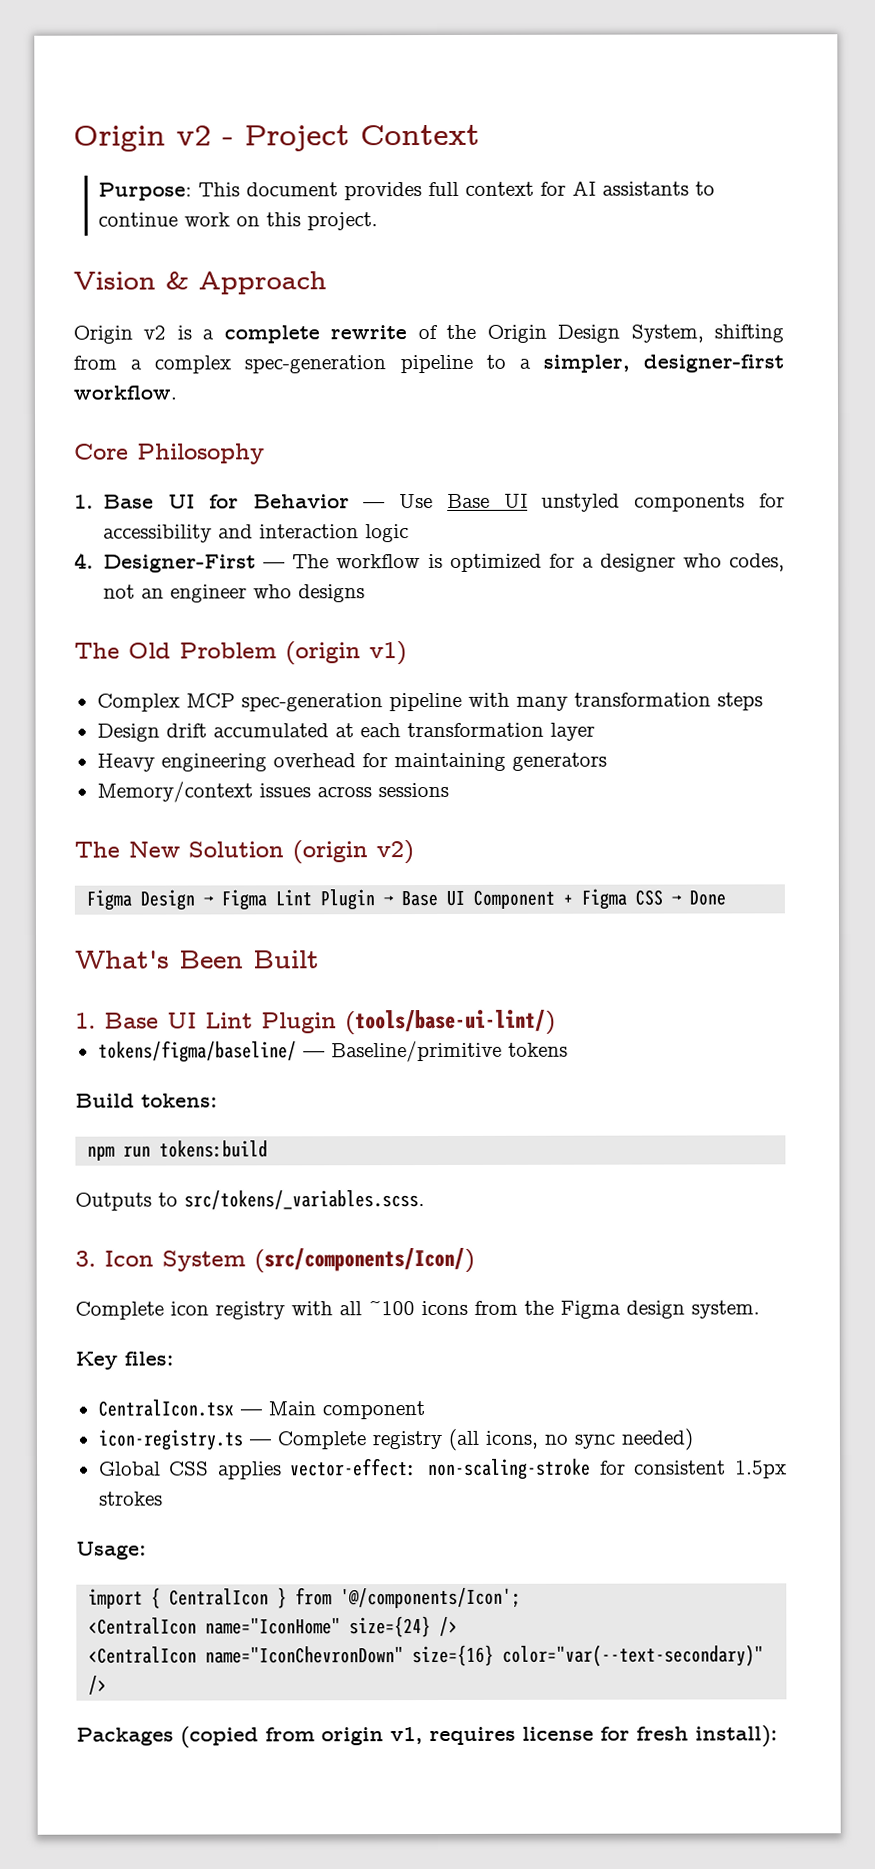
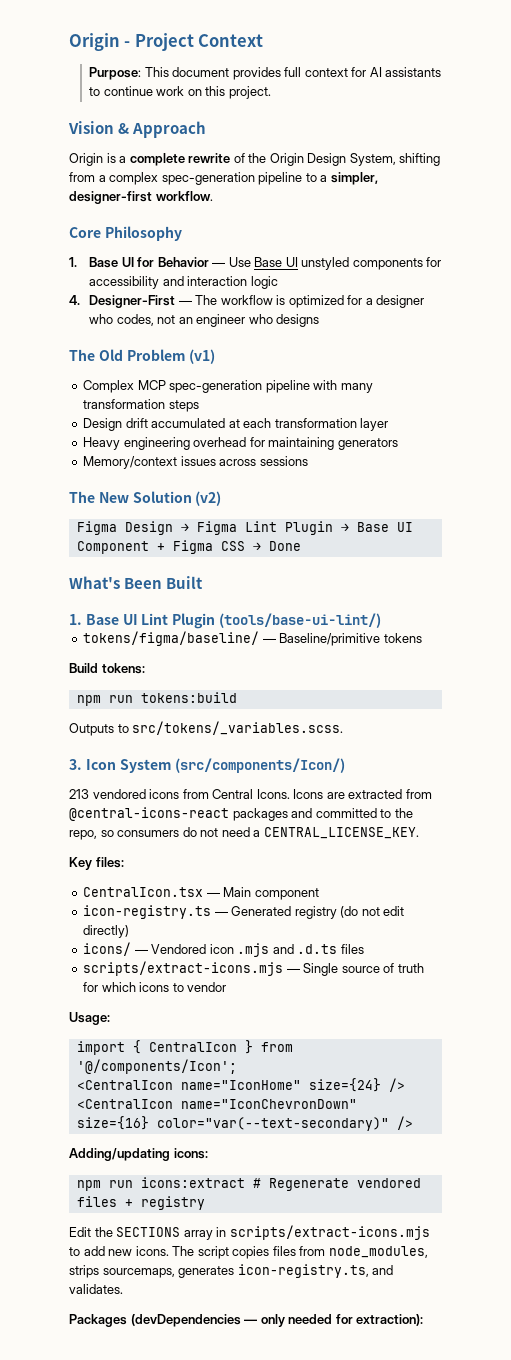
- Origin v2 - Project Context
+ Origin - Project Context
- Origin v2 is a complete rewrite of the Origin Design System, shifting from a complex spec-generation pipeline to a simpler, designer-first workflow.
+ Origin is a complete rewrite of the Origin Design System, shifting from a complex spec-generation pipeline to a simpler, designer-first workflow.
- The Old Problem (origin v1)
+ The Old Problem (v1)
- The New Solution (origin v2)
+ The New Solution (v2)
- Complete icon registry with all ~100 icons from the Figma design system.
+ 213 vendored icons from Central Icons. Icons are extracted from @central-icons-react packages and committed to the repo, so consumers do not need a CENTRAL_LICENSE_KEY.
- icon-registry.ts — Complete registry (all icons, no sync needed)
- Global CSS applies vector-effect: non-scaling-stroke for consistent 1.5px strokes
+ icon-registry.ts — Generated registry (do not edit directly)
+ icons/ — Vendored icon .mjs and .d.ts files
+ scripts/extract-icons.mjs — Single source of truth for which icons to vendor
- Packages (copied from origin v1, requires license for fresh install):
+ Adding/updating icons:
+ npm run icons:extract # Regenerate vendored files + registry
+ Edit the SECTIONS array in scripts/extract-icons.mjs to add new icons. The script copies files from node_modules, strips sourcemaps, generates icon-registry.ts, and validates.
+ Packages (devDependencies — only needed for extraction):

